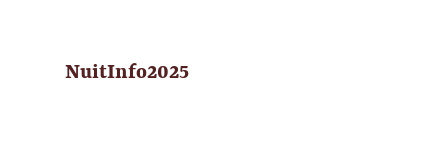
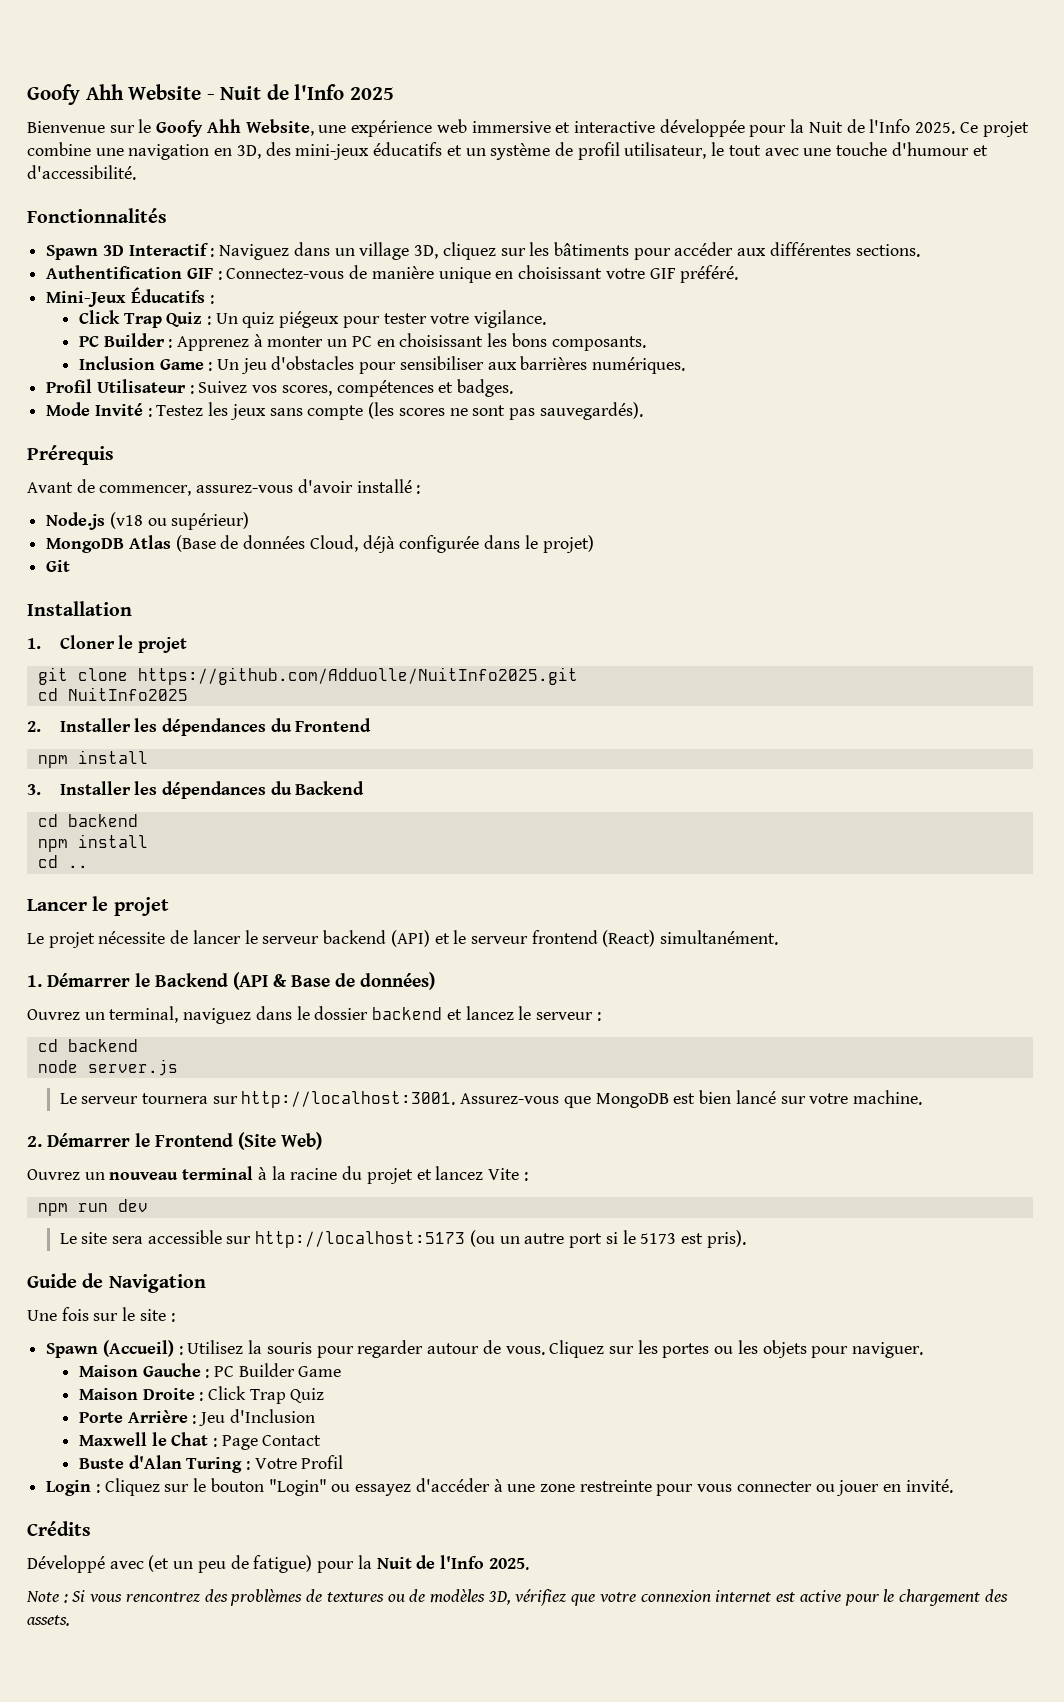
- NuitInfo2025
+ Goofy Ahh Website - Nuit de l'Info 2025
+ Bienvenue sur le Goofy Ahh Website, une expérience web immersive et interactive développée pour la Nuit de l'Info 2025. Ce projet combine une navigation en 3D, des mini-jeux éducatifs et un système de profil utilisateur, le tout avec une touche d'humour et d'accessibilité.
+ Fonctionnalités
+ Spawn 3D Interactif : Naviguez dans un village 3D, cliquez sur les bâtiments pour accéder aux différentes sections.
+ Authentification GIF : Connectez-vous de manière unique en choisissant votre GIF préféré.
+ Mini-Jeux Éducatifs :
+ Click Trap Quiz : Un quiz piégeux pour tester votre vigilance.
+ PC Builder : Apprenez à monter un PC en choisissant les bons composants.
+ Inclusion Game : Un jeu d'obstacles pour sensibiliser aux barrières numériques.
+ Profil Utilisateur : Suivez vos scores, compétences et badges.
+ Mode Invité : Testez les jeux sans compte (les scores ne sont pas sauvegardés).
+ Prérequis
+ Avant de commencer, assurez-vous d'avoir installé :
+ Node.js (v18 ou supérieur)
+ MongoDB Atlas (Base de données Cloud, déjà configurée dans le projet)
+ Git
+ Installation
+ 1. Cloner le projet
+ git clone https://github.com/Adduolle/NuitInfo2025.git
+ cd NuitInfo2025
+ 2. Installer les dépendances du Frontend
+ npm install
+ 3. Installer les dépendances du Backend
+ cd backend
+ npm install
+ cd ..
+ Lancer le projet
+ Le projet nécessite de lancer le serveur backend (API) et le serveur frontend (React) simultanément.
+ 1. Démarrer le Backend (API & Base de données)
+ Ouvrez un terminal, naviguez dans le dossier backend et lancez le serveur :
+ cd backend
+ node server.js
+ Le serveur tournera sur http://localhost:3001. Assurez-vous que MongoDB est bien lancé sur votre machine.
+ 2. Démarrer le Frontend (Site Web)
+ Ouvrez un nouveau terminal à la racine du projet et lancez Vite :
+ npm run dev
+ Le site sera accessible sur http://localhost:5173 (ou un autre port si le 5173 est pris).
+ Guide de Navigation
+ Une fois sur le site :
+ Spawn (Accueil) : Utilisez la souris pour regarder autour de vous. Cliquez sur les portes ou les objets pour naviguer.
+ Maison Gauche : PC Builder Game
+ Maison Droite : Click Trap Quiz
+ Porte Arrière : Jeu d'Inclusion
+ Maxwell le Chat : Page Contact
+ Buste d'Alan Turing : Votre Profil
+ Login : Cliquez sur le bouton "Login" ou essayez d'accéder à une zone restreinte pour vous connecter ou jouer en invité.
+ Crédits
+ Développé avec (et un peu de fatigue) pour la Nuit de l'Info 2025.
+ Note : Si vous rencontrez des problèmes de textures ou de modèles 3D, vérifiez que votre connexion internet est active pour le chargement des assets.

